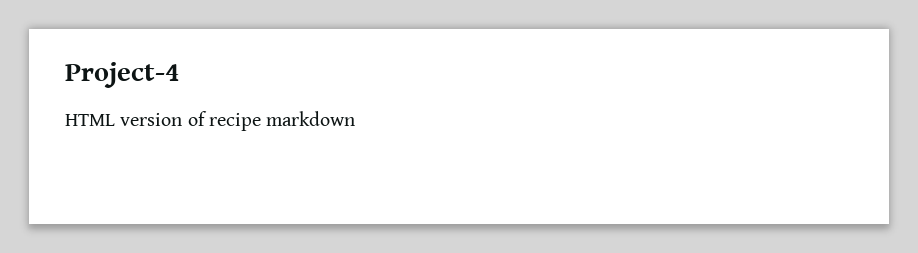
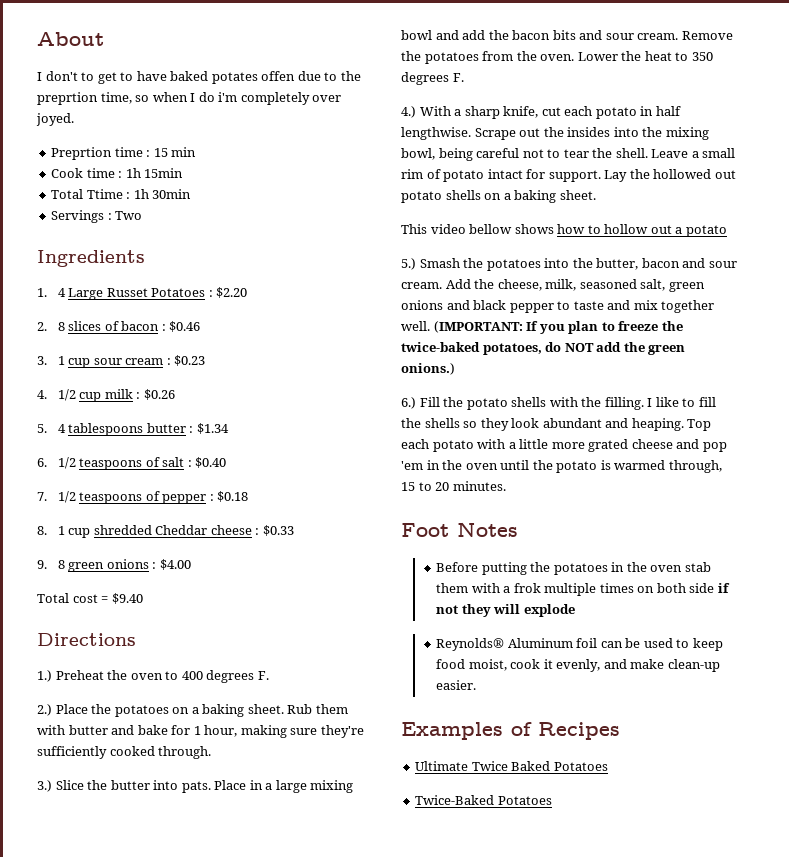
- Project-4
- HTML version of recipe markdown
+ About
+ I don't to get to have baked potates offen due to the preprtion time, so when I do i'm completely over joyed.
+ Preprtion time : 15 min
+ Cook time : 1h 15min
+ Total Ttime : 1h 30min
+ Servings : Two
+ Ingredients
+ 1. 4 Large Russet Potatoes : $2.20
+ 2. 8 slices of bacon : $0.46
+ 3. 1 cup sour cream : $0.23
+ 4. 1/2 cup milk : $0.26
+ 5. 4 tablespoons butter : $1.34
+ 6. 1/2 teaspoons of salt : $0.40
+ 7. 1/2 teaspoons of pepper : $0.18
+ 8. 1 cup shredded Cheddar cheese : $0.33
+ 9. 8 green onions : $4.00
+ Total cost = $9.40
+ Directions
+ 1.) Preheat the oven to 400 degrees F.
+ 2.) Place the potatoes on a baking sheet. Rub them with butter and bake for 1 hour, making sure they're sufficiently cooked through.
+ 3.) Slice the butter into pats. Place in a large mixing bowl and add the bacon bits and sour cream. Remove the potatoes from the oven. Lower the heat to 350 degrees F.
+ 4.) With a sharp knife, cut each potato in half lengthwise. Scrape out the insides into the mixing bowl, being careful not to tear the shell. Leave a small rim of potato intact for support. Lay the hollowed out potato shells on a baking sheet.
+ This video bellow shows how to hollow out a potato
+ 5.) Smash the potatoes into the butter, bacon and sour cream. Add the cheese, milk, seasoned salt, green onions and black pepper to taste and mix together well. (IMPORTANT: If you plan to freeze the twice-baked potatoes, do NOT add the green onions.)
+ 6.) Fill the potato shells with the filling. I like to fill the shells so they look abundant and heaping. Top each potato with a little more grated cheese and pop 'em in the oven until the potato is warmed through, 15 to 20 minutes.
+ Foot Notes
+ Before putting the potatoes in the oven stab them with a frok multiple times on both side if not they will explode
+ Reynolds® Aluminum foil can be used to keep food moist, cook it evenly, and make clean-up easier.
+ Examples of Recipes
+ Ultimate Twice Baked Potatoes
+ Twice-Baked Potatoes

